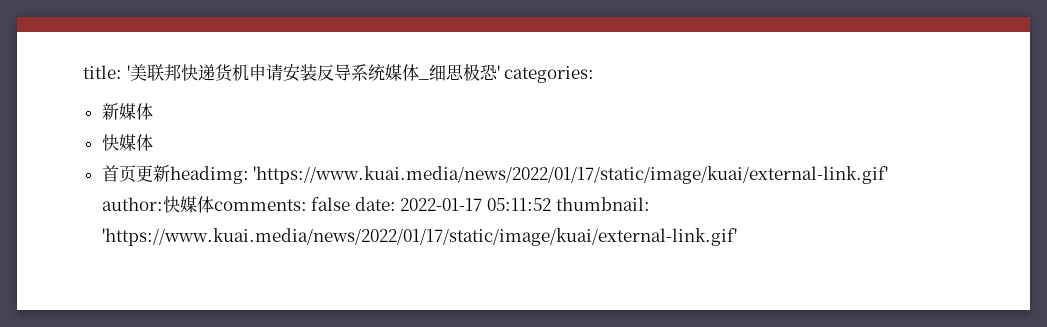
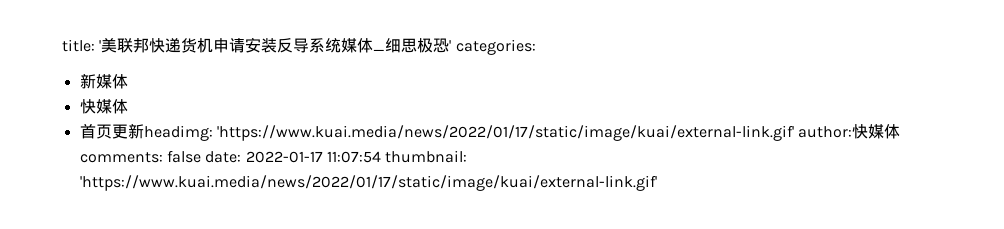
- 首页更新headimg: 'https://www.kuai.media/news/2022/01/17/static/image/kuai/external-link.gif' author:快媒体comments: false date: 2022-01-17 05:11:52 thumbnail: 'https://www.kuai.media/news/2022/01/17/static/image/kuai/external-link.gif'
+ 首页更新headimg: 'https://www.kuai.media/news/2022/01/17/static/image/kuai/external-link.gif' author:快媒体comments: false date: 2022-01-17 11:07:54 thumbnail: 'https://www.kuai.media/news/2022/01/17/static/image/kuai/external-link.gif'

